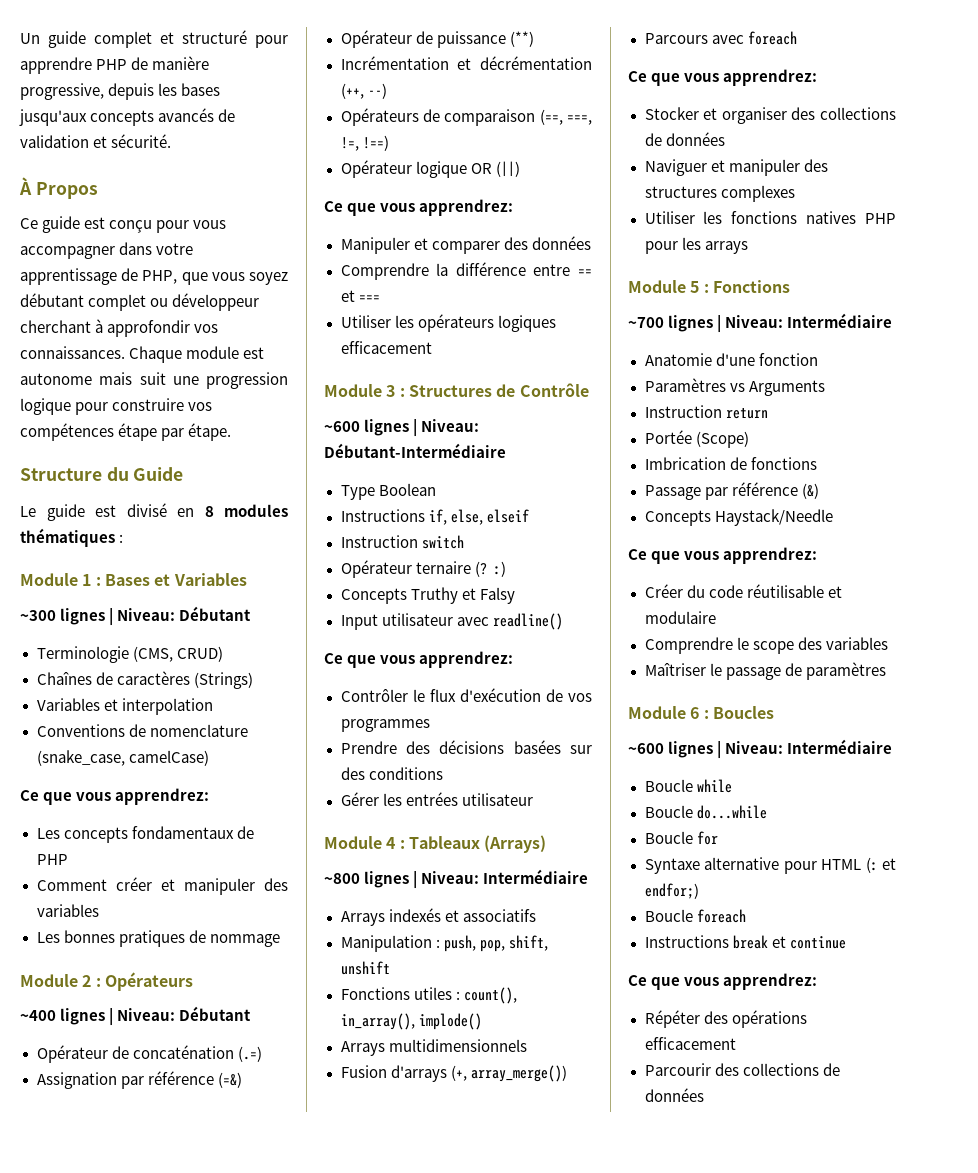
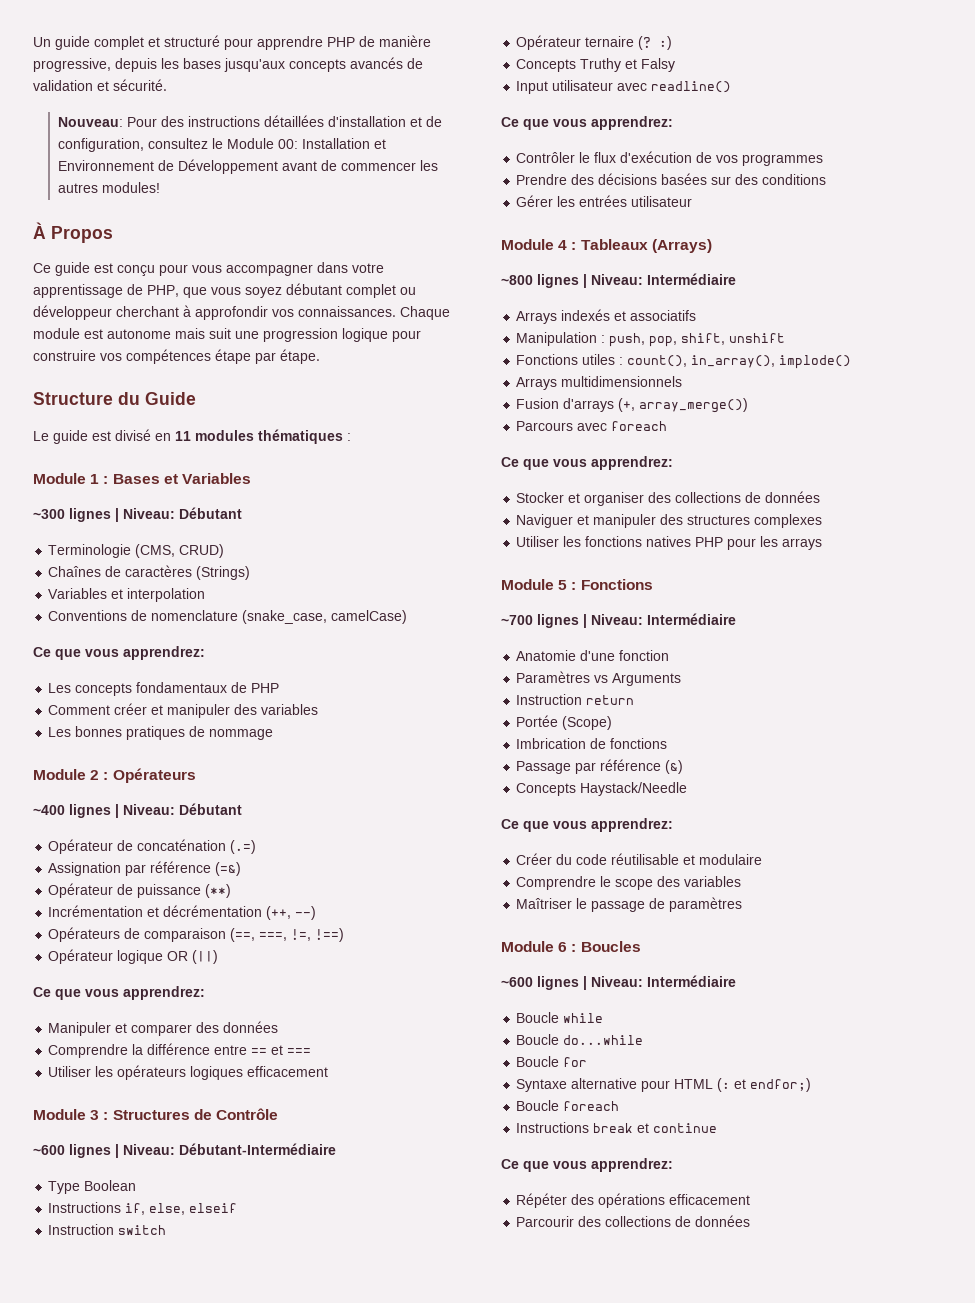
+ Nouveau: Pour des instructions détaillées d'installation et de configuration, consultez le Module 00: Installation et Environnement de Développement avant de commencer les autres modules!
- Le guide est divisé en 8 modules thématiques :
+ Le guide est divisé en 11 modules thématiques :

